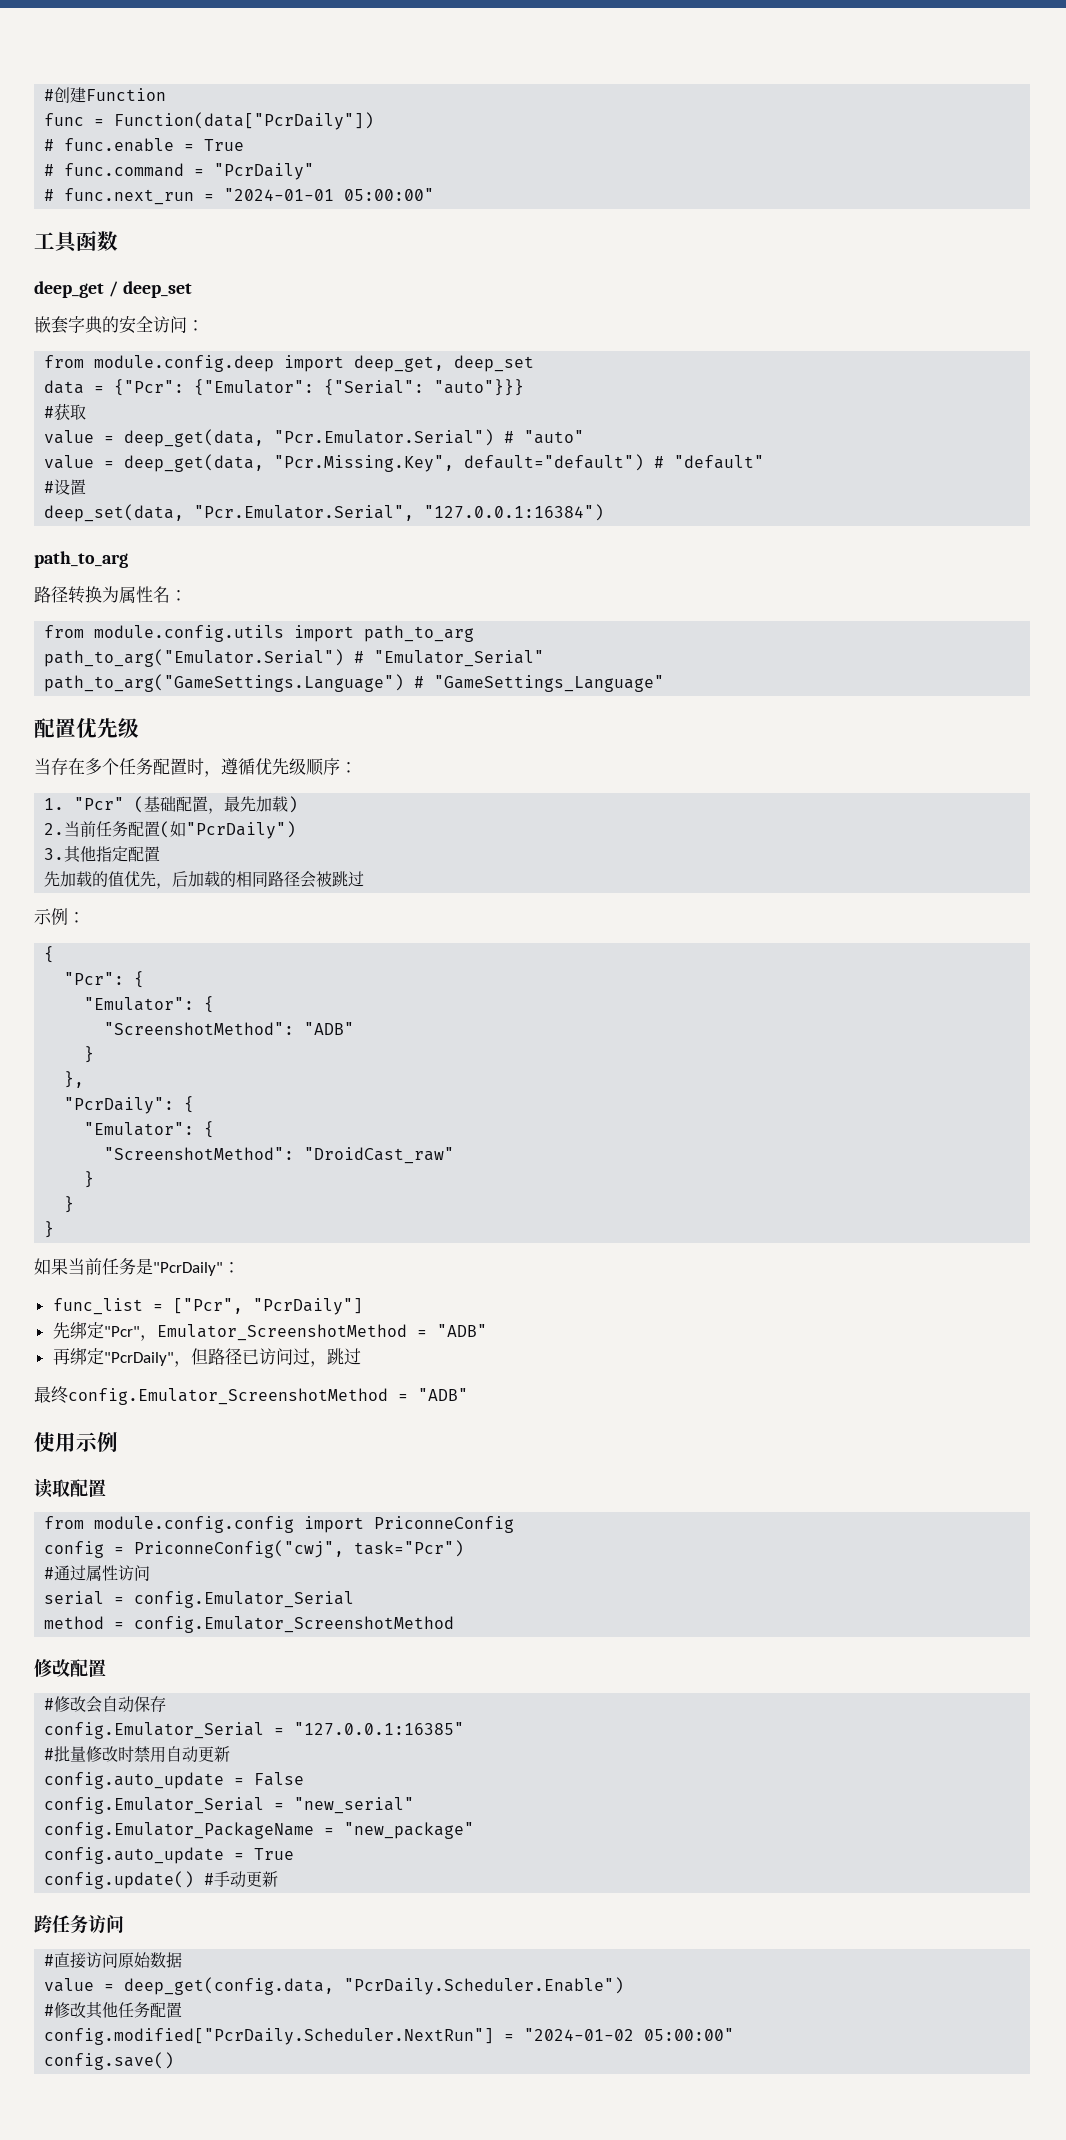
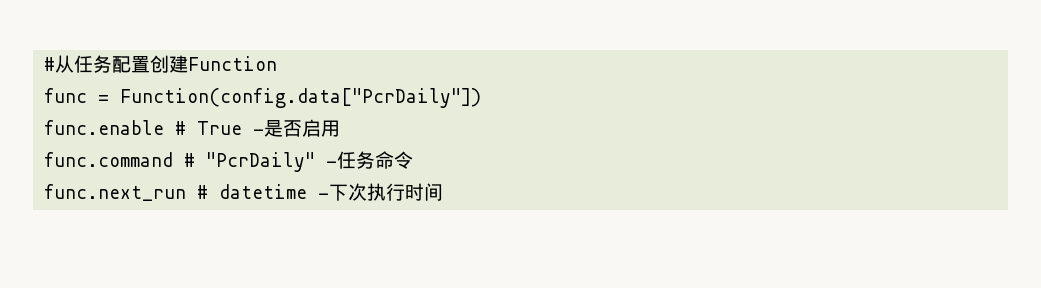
- #创建Function
+ #从任务配置创建Function
- func = Function(data["PcrDaily"])
- # func.enable = True
- # func.command = "PcrDaily"
- # func.next_run = "2024-01-01 05:00:00"
- 工具函数
- deep_get / deep_set
- 嵌套字典的安全访问：
- from module.config.deep import deep_get, deep_set
- data = {"Pcr": {"Emulator": {"Serial": "auto"}}}
- #获取
- value = deep_get(data, "Pcr.Emulator.Serial") # "auto"
- value = deep_get(data, "Pcr.Missing.Key", default="default") # "default"
- #设置
- deep_set(data, "Pcr.Emulator.Serial", "127.0.0.1:16384")
- path_to_arg
- 路径转换为属性名：
- from module.config.utils import path_to_arg
- path_to_arg("Emulator.Serial") # "Emulator_Serial"
- path_to_arg("GameSettings.Language") # "GameSettings_Language"
- 配置优先级
- 当存在多个任务配置时，遵循优先级顺序：
- 1. "Pcr" (基础配置，最先加载)
- 2.当前任务配置(如"PcrDaily")
- 3.其他指定配置
- 先加载的值优先，后加载的相同路径会被跳过
- 示例：
- {
- "Pcr": {
- "Emulator": {
- "ScreenshotMethod": "ADB"
- }
- },
- "PcrDaily": {
- "Emulator": {
- "ScreenshotMethod": "DroidCast_raw"
- }
- }
- }
- 如果当前任务是"PcrDaily"：
- func_list = ["Pcr", "PcrDaily"]
- 先绑定"Pcr"，Emulator_ScreenshotMethod = "ADB"
- 再绑定"PcrDaily"，但路径已访问过，跳过
- 最终config.Emulator_ScreenshotMethod = "ADB"
- 使用示例
- 读取配置
- from module.config.config import PriconneConfig
- config = PriconneConfig("cwj", task="Pcr")
- #通过属性访问
- serial = config.Emulator_Serial
- method = config.Emulator_ScreenshotMethod
- 修改配置
- #修改会自动保存
- config.Emulator_Serial = "127.0.0.1:16385"
- #批量修改时禁用自动更新
- config.auto_update = False
- config.Emulator_Serial = "new_serial"
- config.Emulator_PackageName = "new_package"
- config.auto_update = True
- config.update() #手动更新
- 跨任务访问
- #直接访问原始数据
- value = deep_get(config.data, "PcrDaily.Scheduler.Enable")
- #修改其他任务配置
- config.modified["PcrDaily.Scheduler.NextRun"] = "2024-01-02 05:00:00"
- config.save()
+ func = Function(config.data["PcrDaily"])
+ func.enable # True -是否启用
+ func.command # "PcrDaily" -任务命令
+ func.next_run # datetime -下次执行时间

